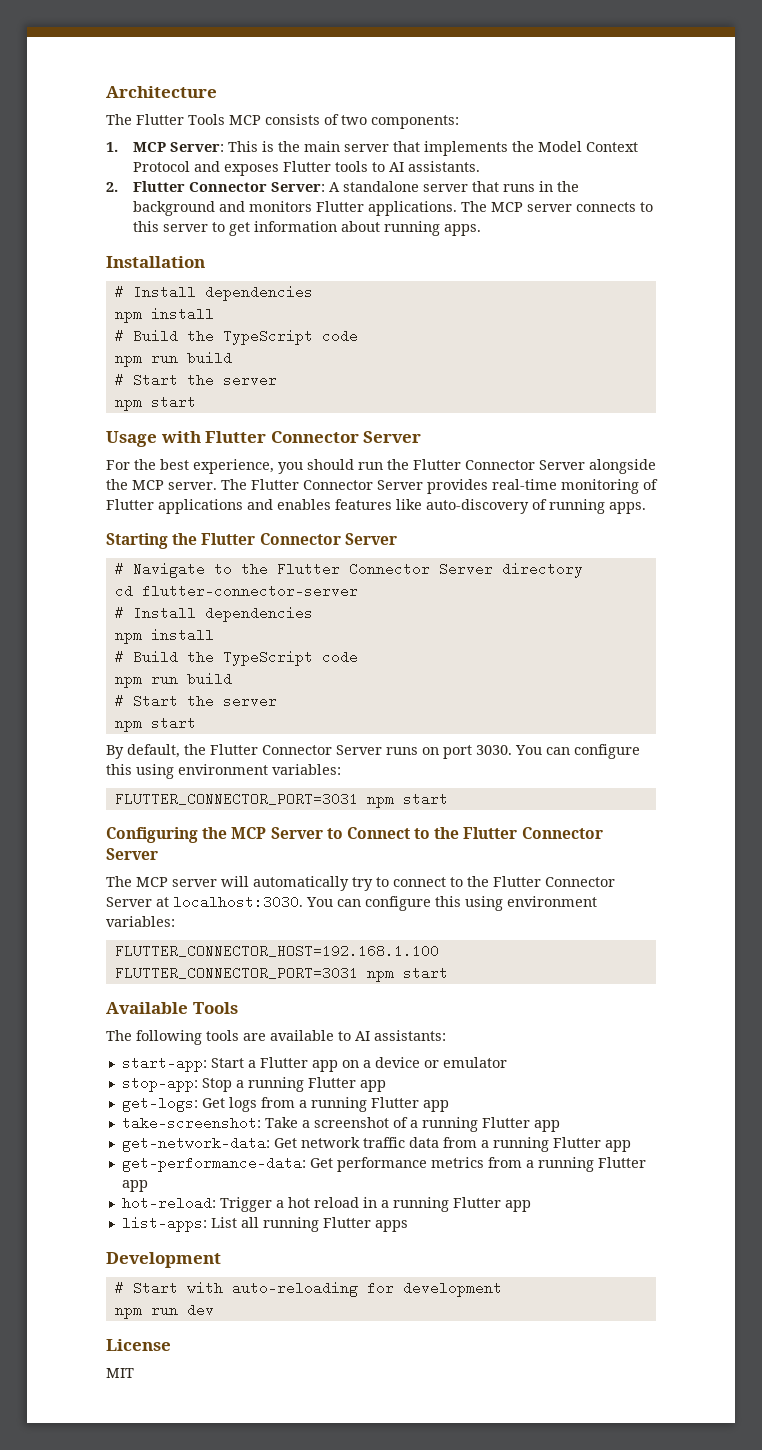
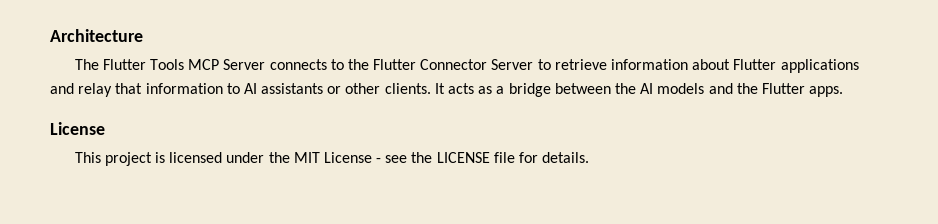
- The Flutter Tools MCP consists of two components:
- 1. MCP Server: This is the main server that implements the Model Context Protocol and exposes Flutter tools to AI assistants.
- 2. Flutter Connector Server: A standalone server that runs in the background and monitors Flutter applications. The MCP server connects to this server to get information about running apps.
- Installation
- # Install dependencies
- npm install
- # Build the TypeScript code
- npm run build
- # Start the server
- npm start
- Usage with Flutter Connector Server
- For the best experience, you should run the Flutter Connector Server alongside the MCP server. The Flutter Connector Server provides real-time monitoring of Flutter applications and enables features like auto-discovery of running apps.
- Starting the Flutter Connector Server
- # Navigate to the Flutter Connector Server directory
- cd flutter-connector-server
- # Install dependencies
- npm install
- # Build the TypeScript code
- npm run build
- # Start the server
- npm start
- By default, the Flutter Connector Server runs on port 3030. You can configure this using environment variables:
- FLUTTER_CONNECTOR_PORT=3031 npm start
- Configuring the MCP Server to Connect to the Flutter Connector Server
- The MCP server will automatically try to connect to the Flutter Connector Server at localhost:3030. You can configure this using environment variables:
- FLUTTER_CONNECTOR_HOST=192.168.1.100 FLUTTER_CONNECTOR_PORT=3031 npm start
- Available Tools
- The following tools are available to AI assistants:
- start-app: Start a Flutter app on a device or emulator
- stop-app: Stop a running Flutter app
- get-logs: Get logs from a running Flutter app
- take-screenshot: Take a screenshot of a running Flutter app
- get-network-data: Get network traffic data from a running Flutter app
- get-performance-data: Get performance metrics from a running Flutter app
- hot-reload: Trigger a hot reload in a running Flutter app
- list-apps: List all running Flutter apps
- Development
- # Start with auto-reloading for development
- npm run dev
+ The Flutter Tools MCP Server connects to the Flutter Connector Server to retrieve information about Flutter applications and relay that information to AI assistants or other clients. It acts as a bridge between the AI models and the Flutter apps.
  License
- MIT
+ This project is licensed under the MIT License - see the LICENSE file for details.

